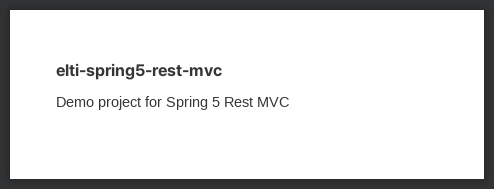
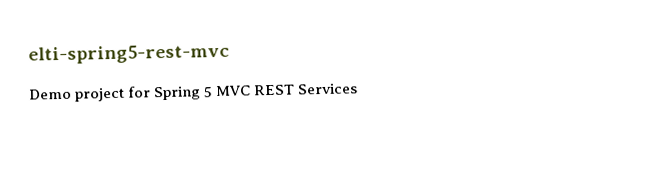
- Demo project for Spring 5 Rest MVC
+ Demo project for Spring 5 MVC REST Services

